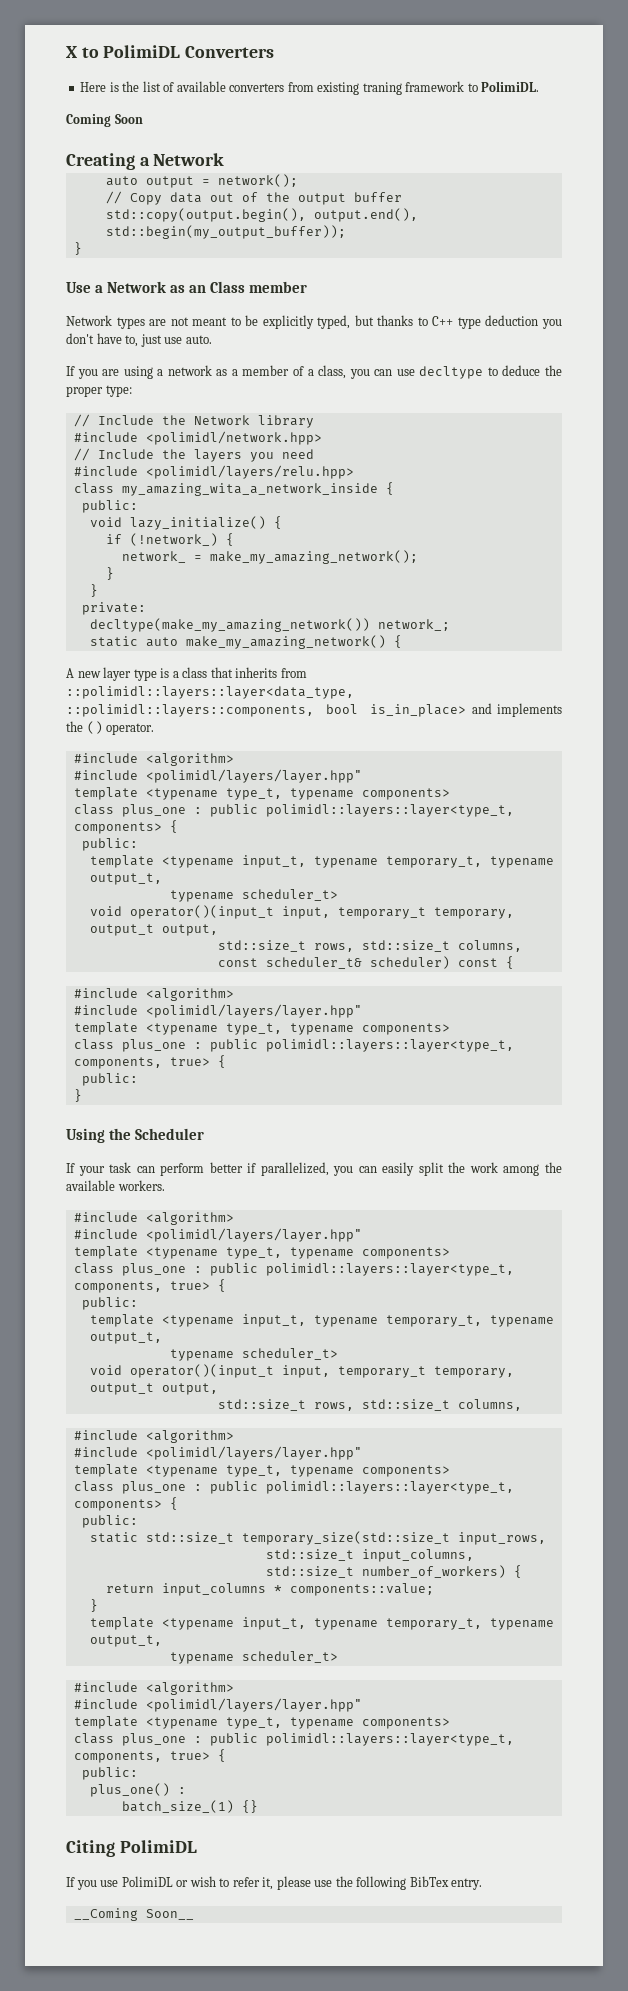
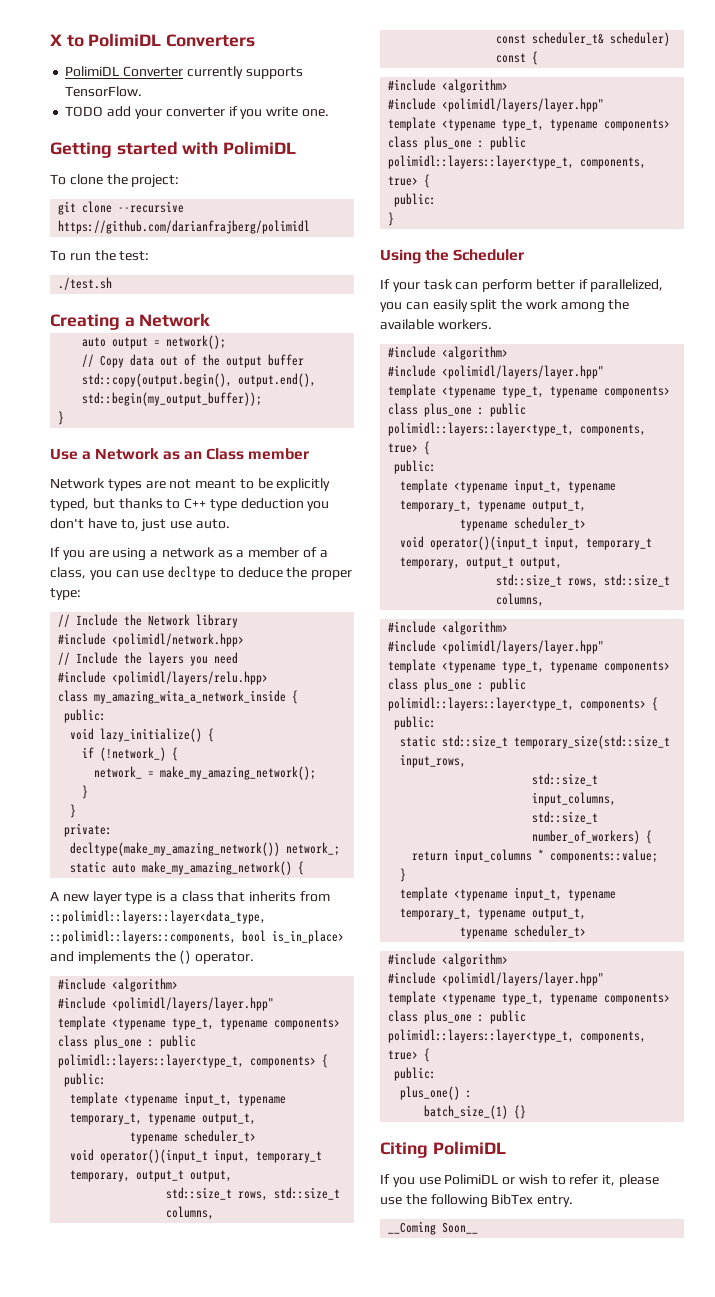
- Here is the list of available converters from existing traning framework to PolimiDL.
- Coming Soon
+ PolimiDL Converter currently supports TensorFlow.
+ TODO add your converter if you write one.
+ Getting started with PolimiDL
+ To clone the project:
+ git clone --recursive https://github.com/darianfrajberg/polimidl
+ To run the test:
+ ./test.sh

